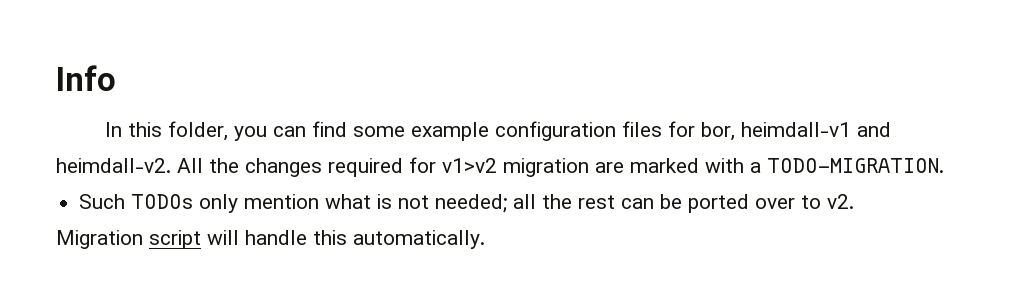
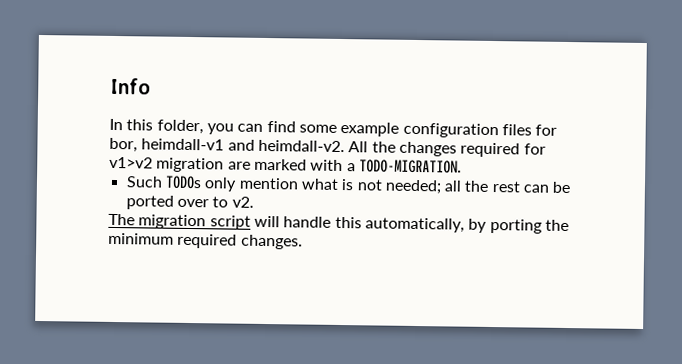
- Migration script will handle this automatically.
+ The migration script will handle this automatically, by porting the minimum required changes.

